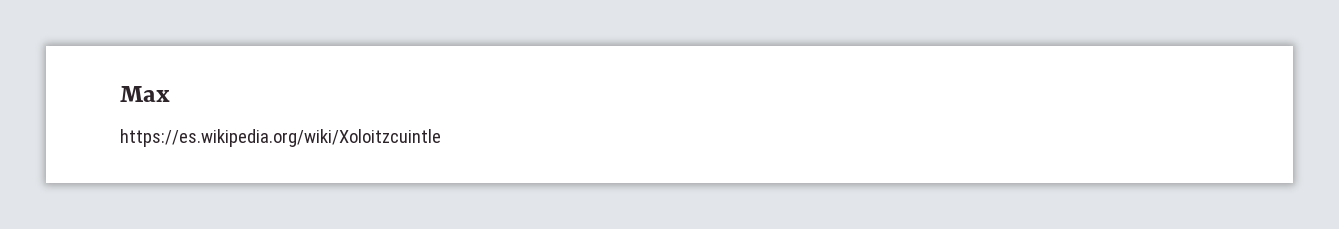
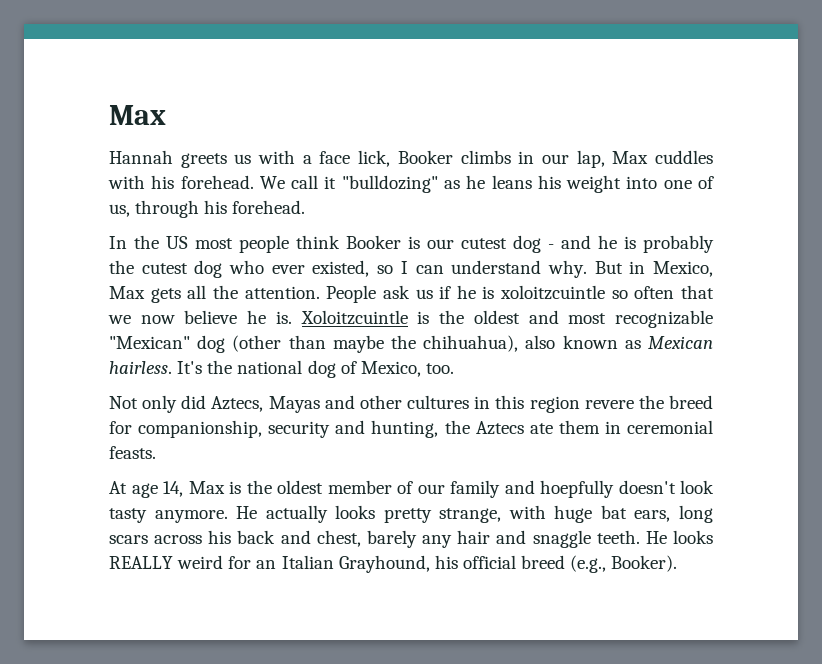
- https://es.wikipedia.org/wiki/Xoloitzcuintle
+ Hannah greets us with a face lick, Booker climbs in our lap, Max cuddles with his forehead. We call it "bulldozing" as he leans his weight into one of us, through his forehead.
+ In the US most people think Booker is our cutest dog - and he is probably the cutest dog who ever existed, so I can understand why. But in Mexico, Max gets all the attention. People ask us if he is xoloitzcuintle so often that we now believe he is. Xoloitzcuintle is the oldest and most recognizable "Mexican" dog (other than maybe the chihuahua), also known as Mexican hairless. It's the national dog of Mexico, too.
+ Not only did Aztecs, Mayas and other cultures in this region revere the breed for companionship, security and hunting, the Aztecs ate them in ceremonial feasts.
+ At age 14, Max is the oldest member of our family and hoepfully doesn't look tasty anymore. He actually looks pretty strange, with huge bat ears, long scars across his back and chest, barely any hair and snaggle teeth. He looks REALLY weird for an Italian Grayhound, his official breed (e.g., Booker).

